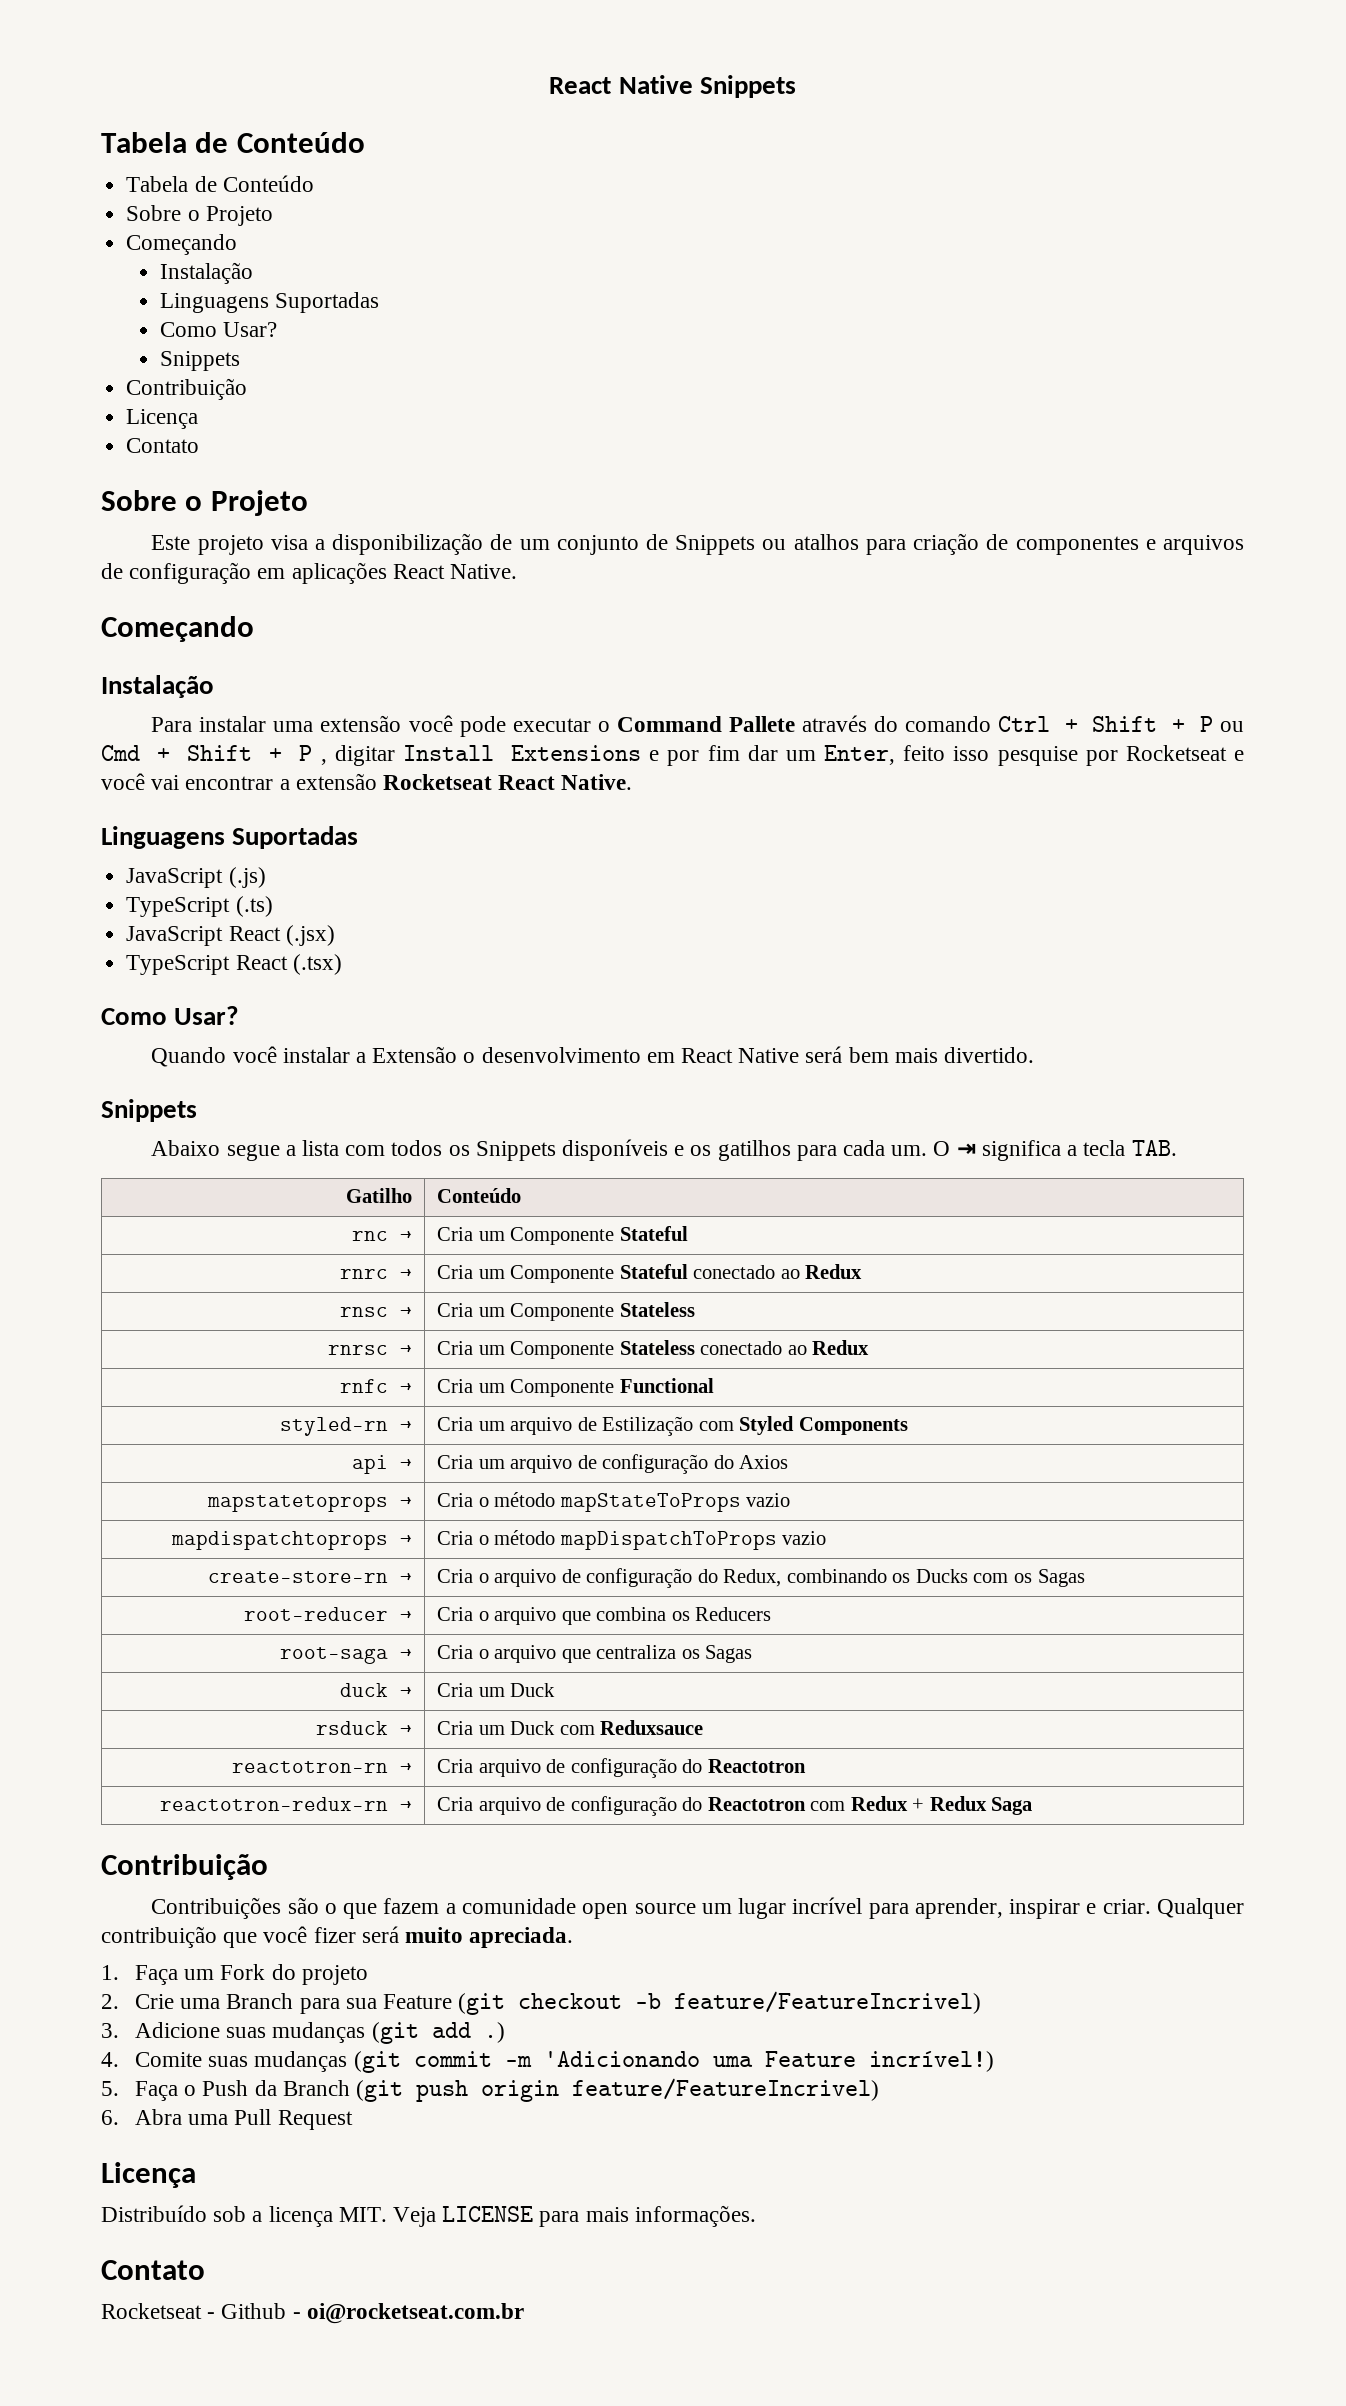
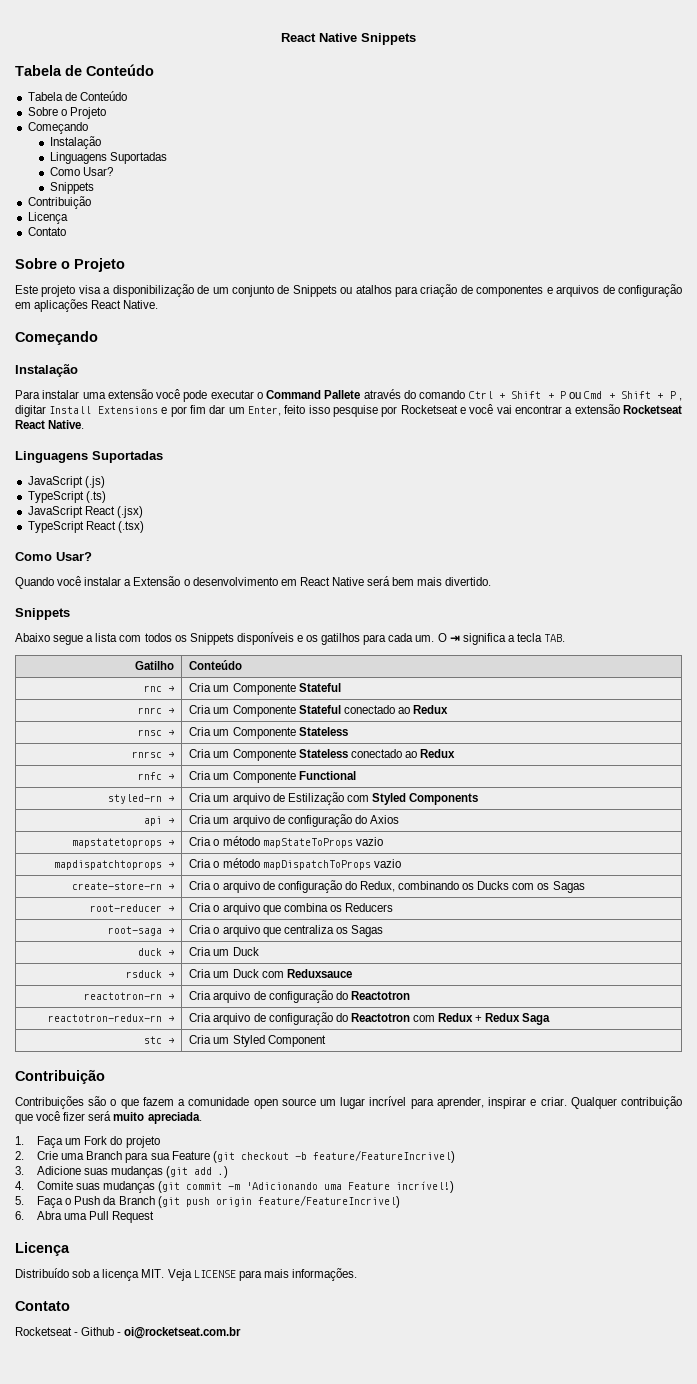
+ stc → | Cria um Styled Component

